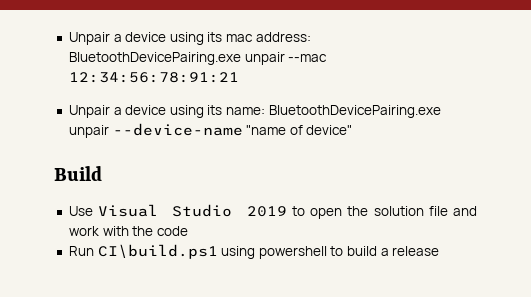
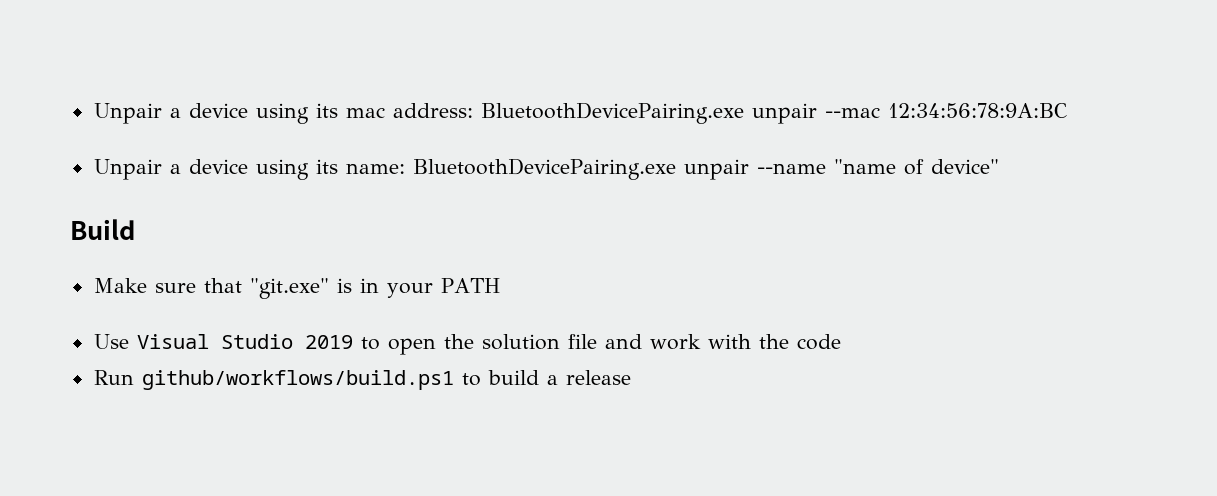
- Unpair a device using its mac address: BluetoothDevicePairing.exe unpair --mac 12:34:56:78:91:21
+ Unpair a device using its mac address: BluetoothDevicePairing.exe unpair --mac 12:34:56:78:9A:BC
- Unpair a device using its name: BluetoothDevicePairing.exe unpair --device-name "name of device"
+ Unpair a device using its name: BluetoothDevicePairing.exe unpair --name "name of device"
+ Make sure that "git.exe" is in your PATH
- Run CI\build.ps1 using powershell to build a release
+ Run github/workflows/build.ps1 to build a release

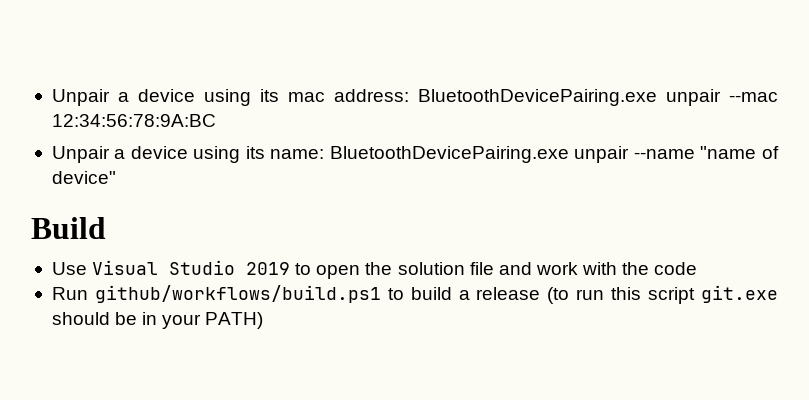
- Make sure that "git.exe" is in your PATH
- Run github/workflows/build.ps1 to build a release
+ Run github/workflows/build.ps1 to build a release (to run this script git.exe should be in your PATH)

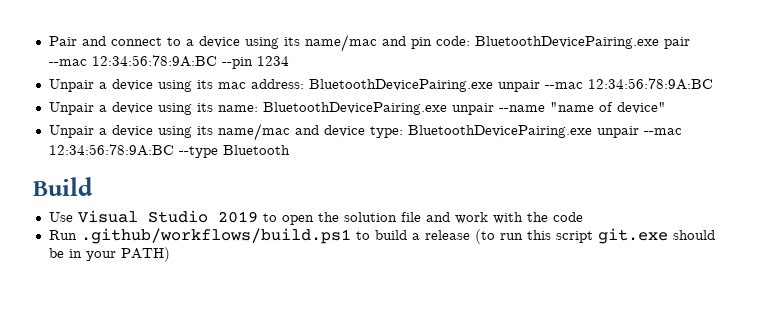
+ Pair and connect to a device using its name/mac and pin code: BluetoothDevicePairing.exe pair --mac 12:34:56:78:9A:BC --pin 1234
+ Unpair a device using its name/mac and device type: BluetoothDevicePairing.exe unpair --mac 12:34:56:78:9A:BC --type Bluetooth
- Run github/workflows/build.ps1 to build a release (to run this script git.exe should be in your PATH)
+ Run .github/workflows/build.ps1 to build a release (to run this script git.exe should be in your PATH)

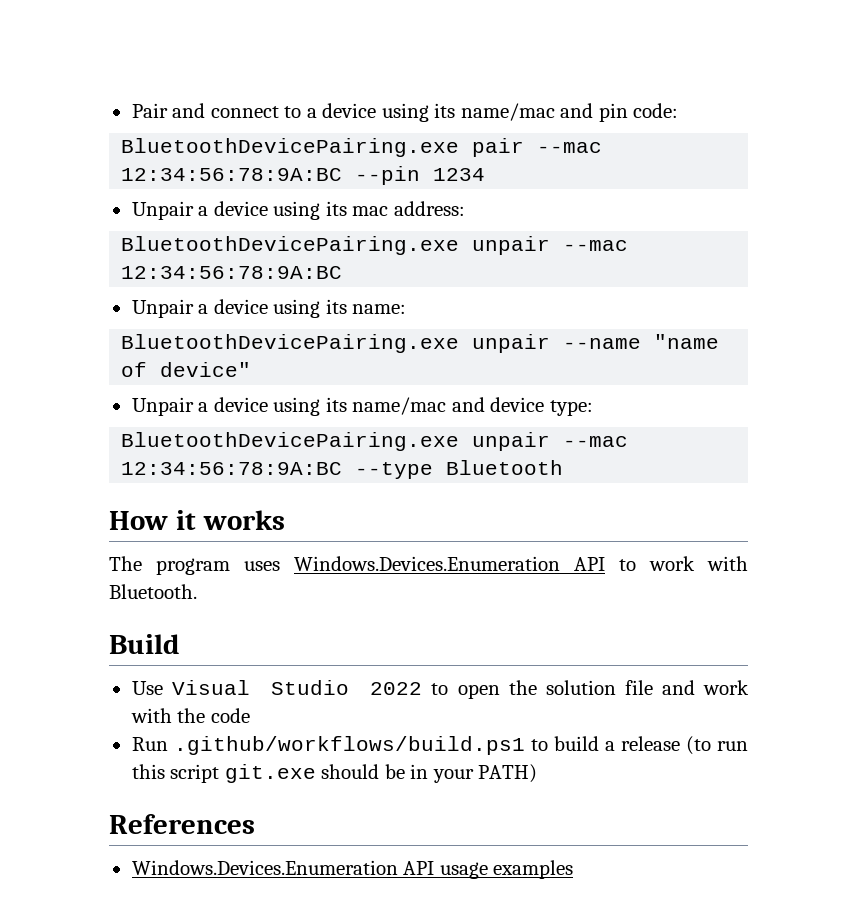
- Pair and connect to a device using its name/mac and pin code: BluetoothDevicePairing.exe pair --mac 12:34:56:78:9A:BC --pin 1234
+ Pair and connect to a device using its name/mac and pin code:
+ BluetoothDevicePairing.exe pair --mac 12:34:56:78:9A:BC --pin 1234
- Unpair a device using its mac address: BluetoothDevicePairing.exe unpair --mac 12:34:56:78:9A:BC
+ Unpair a device using its mac address:
+ BluetoothDevicePairing.exe unpair --mac 12:34:56:78:9A:BC
- Unpair a device using its name: BluetoothDevicePairing.exe unpair --name "name of device"
+ Unpair a device using its name:
+ BluetoothDevicePairing.exe unpair --name "name of device"
- Unpair a device using its name/mac and device type: BluetoothDevicePairing.exe unpair --mac 12:34:56:78:9A:BC --type Bluetooth
+ Unpair a device using its name/mac and device type:
+ BluetoothDevicePairing.exe unpair --mac 12:34:56:78:9A:BC --type Bluetooth
+ How it works
+ The program uses Windows.Devices.Enumeration API to work with Bluetooth.
- Use Visual Studio 2019 to open the solution file and work with the code
+ Use Visual Studio 2022 to open the solution file and work with the code
+ References
+ Windows.Devices.Enumeration API usage examples

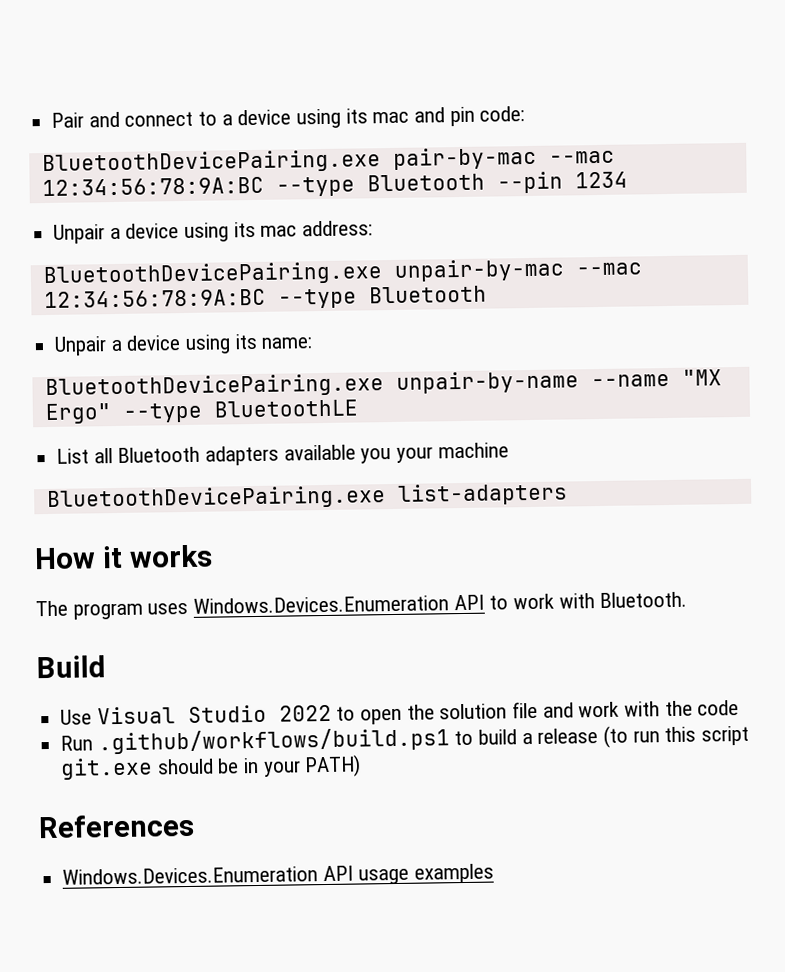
- Pair and connect to a device using its name/mac and pin code:
+ Pair and connect to a device using its mac and pin code:
- BluetoothDevicePairing.exe pair --mac 12:34:56:78:9A:BC --pin 1234
+ BluetoothDevicePairing.exe pair-by-mac --mac 12:34:56:78:9A:BC --type Bluetooth --pin 1234
  Unpair a device using its mac address:
- BluetoothDevicePairing.exe unpair --mac 12:34:56:78:9A:BC
+ BluetoothDevicePairing.exe unpair-by-mac --mac 12:34:56:78:9A:BC --type Bluetooth
- BluetoothDevicePairing.exe unpair --name "name of device"
- Unpair a device using its name/mac and device type:
- BluetoothDevicePairing.exe unpair --mac 12:34:56:78:9A:BC --type Bluetooth
+ BluetoothDevicePairing.exe unpair-by-name --name "MX Ergo" --type BluetoothLE
+ List all Bluetooth adapters available you your machine
+ BluetoothDevicePairing.exe list-adapters

